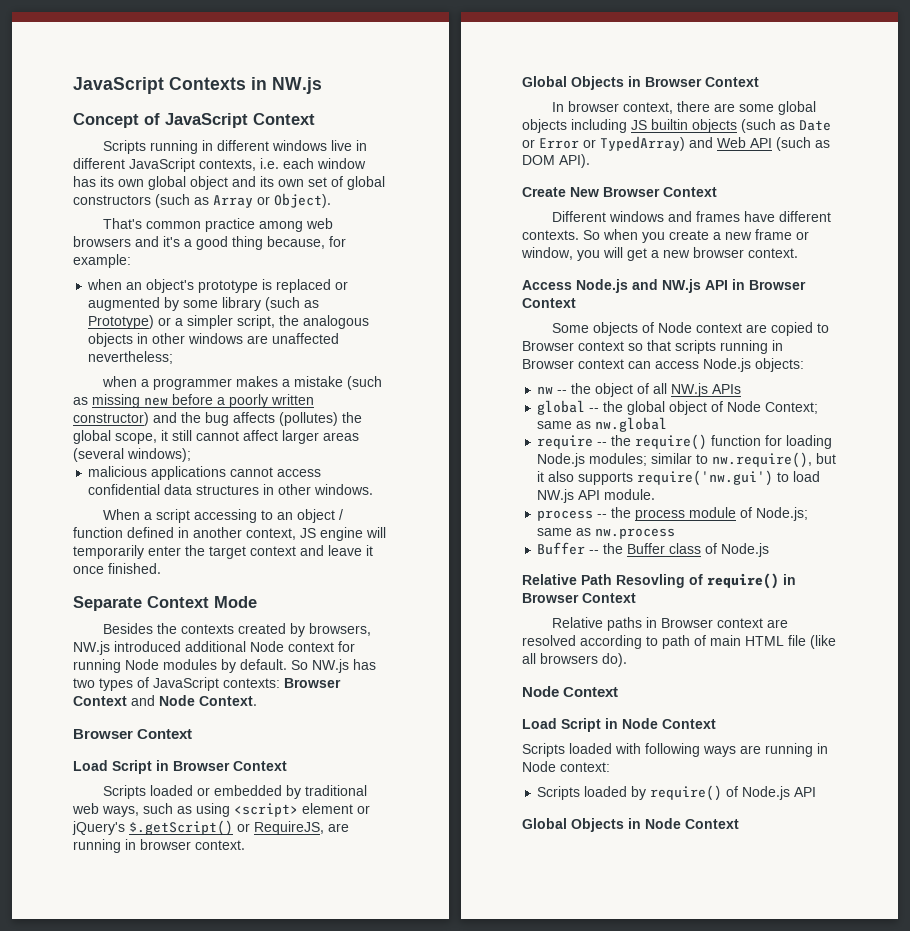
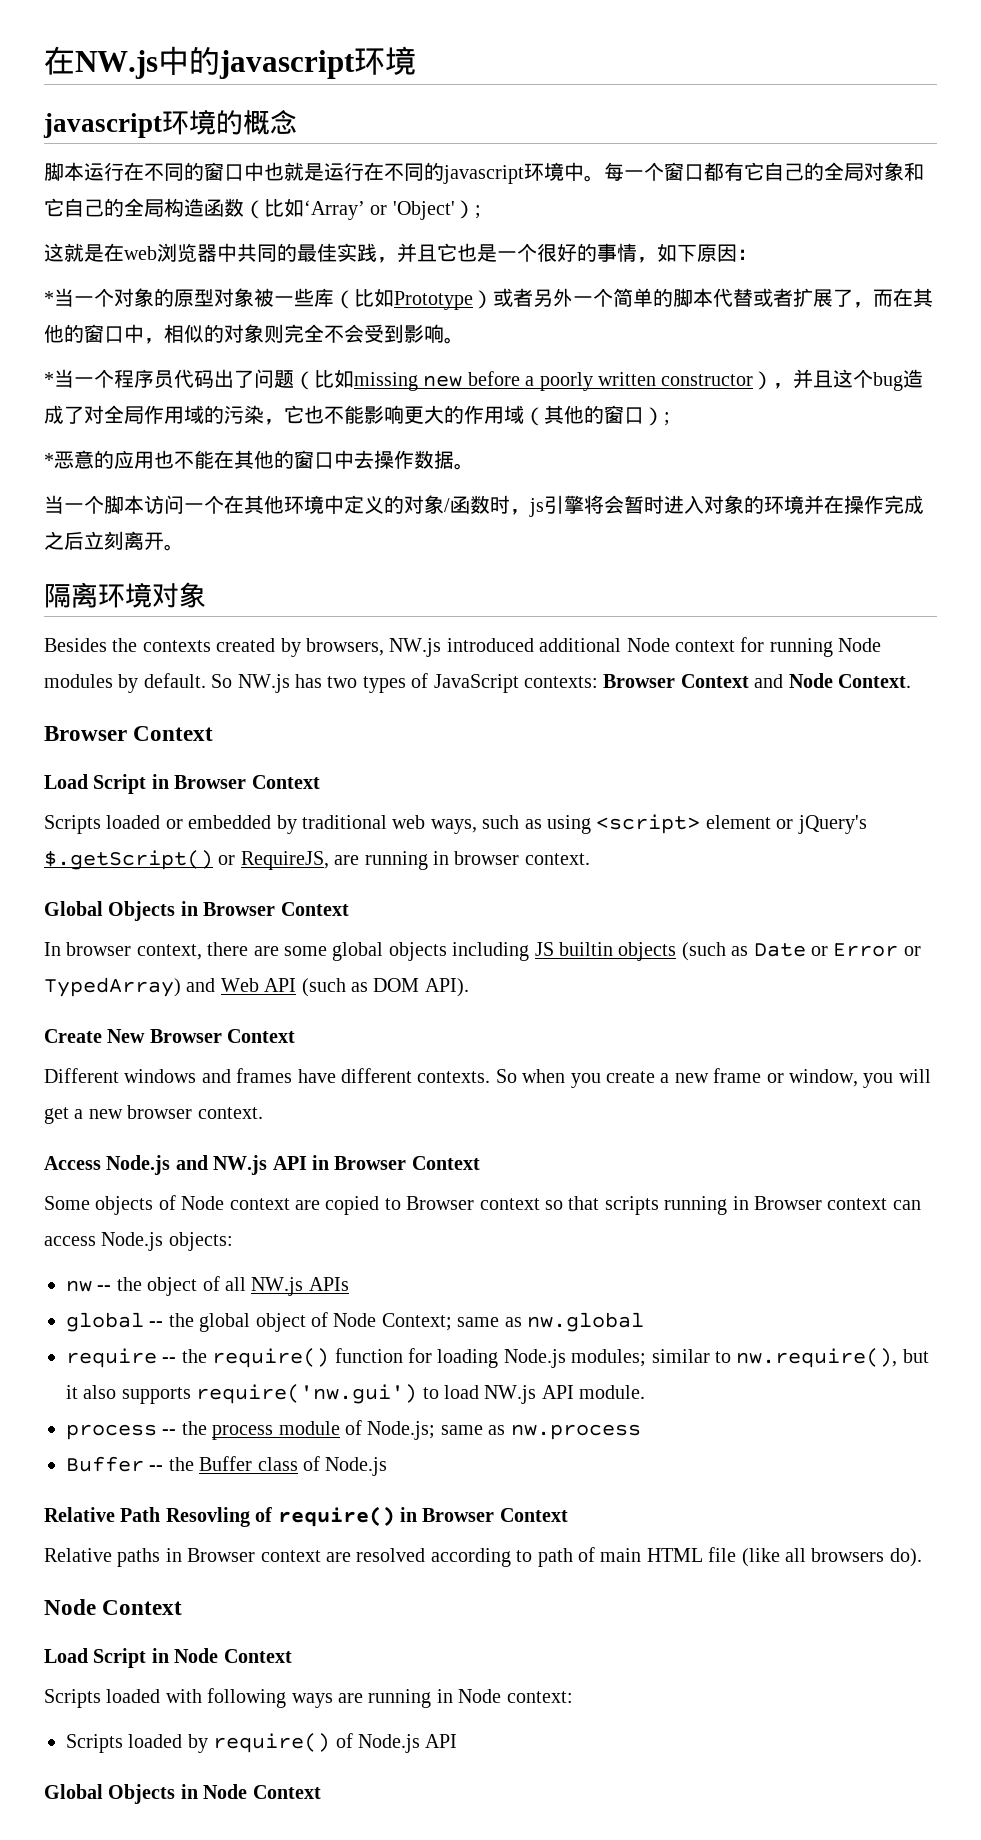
- JavaScript Contexts in NW.js
- Concept of JavaScript Context
- Scripts running in different windows live in different JavaScript contexts, i.e. each window has its own global object and its own set of global constructors (such as Array or Object).
- That's common practice among web browsers and it's a good thing because, for example:
- when an object's prototype is replaced or augmented by some library (such as Prototype) or a simpler script, the analogous objects in other windows are unaffected nevertheless;
- when a programmer makes a mistake (such as missing new before a poorly written constructor) and the bug affects (pollutes) the global scope, it still cannot affect larger areas (several windows);
- malicious applications cannot access confidential data structures in other windows.
- When a script accessing to an object / function defined in another context, JS engine will temporarily enter the target context and leave it once finished.
- Separate Context Mode
+ 在NW.js中的javascript环境
+ javascript环境的概念
+ 脚本运行在不同的窗口中也就是运行在不同的javascript环境中。每一个窗口都有它自己的全局对象和它自己的全局构造函数（比如‘Array’ or 'Object'）;
+ 这就是在web浏览器中共同的最佳实践，并且它也是一个很好的事情，如下原因：
+ *当一个对象的原型对象被一些库（比如Prototype）或者另外一个简单的脚本代替或者扩展了，而在其他的窗口中，相似的对象则完全不会受到影响。
+ *当一个程序员代码出了问题（比如missing new before a poorly written constructor），并且这个bug造成了对全局作用域的污染，它也不能影响更大的作用域（其他的窗口）;
+ *恶意的应用也不能在其他的窗口中去操作数据。
+ 当一个脚本访问一个在其他环境中定义的对象/函数时，js引擎将会暂时进入对象的环境并在操作完成之后立刻离开。
+ 隔离环境对象

